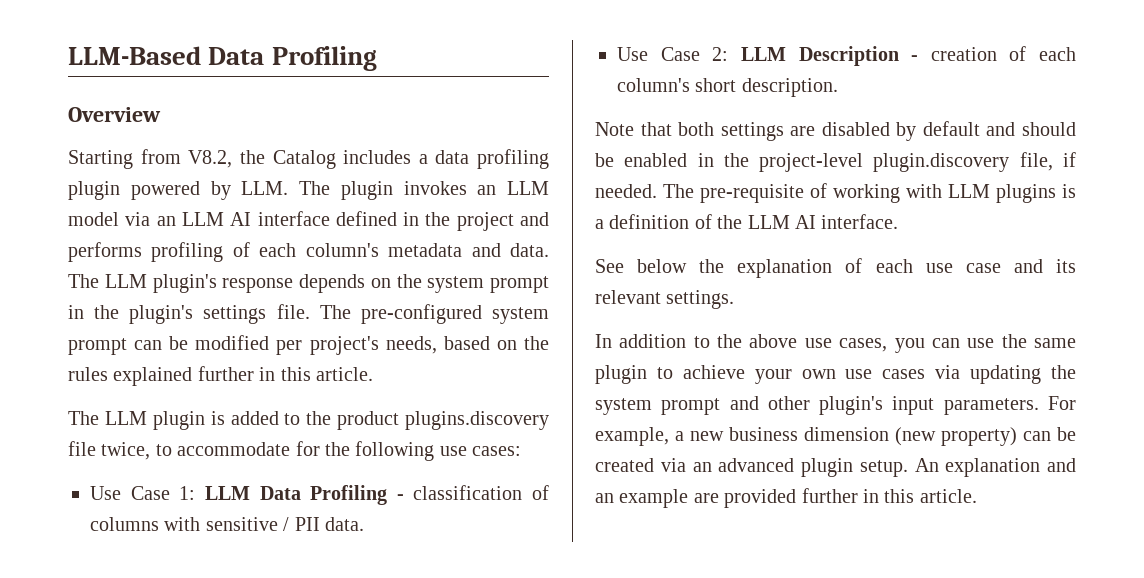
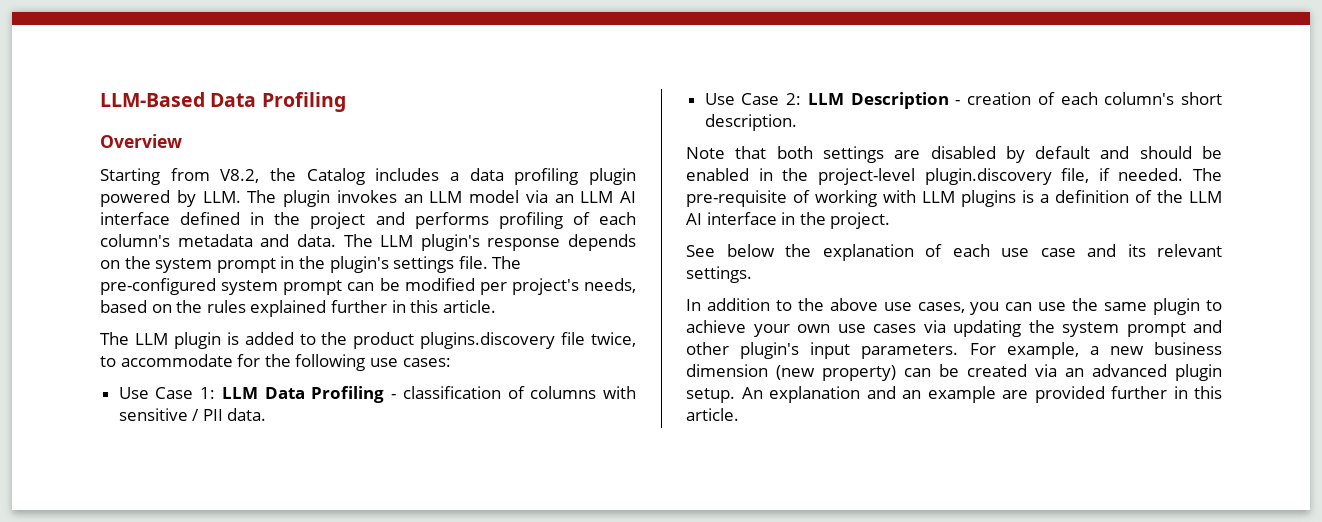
- The pre-requisite of working with LLM plugins is a definition of the LLM AI interface.
+ The pre-requisite of working with LLM plugins is a definition of the LLM AI interface in the project.

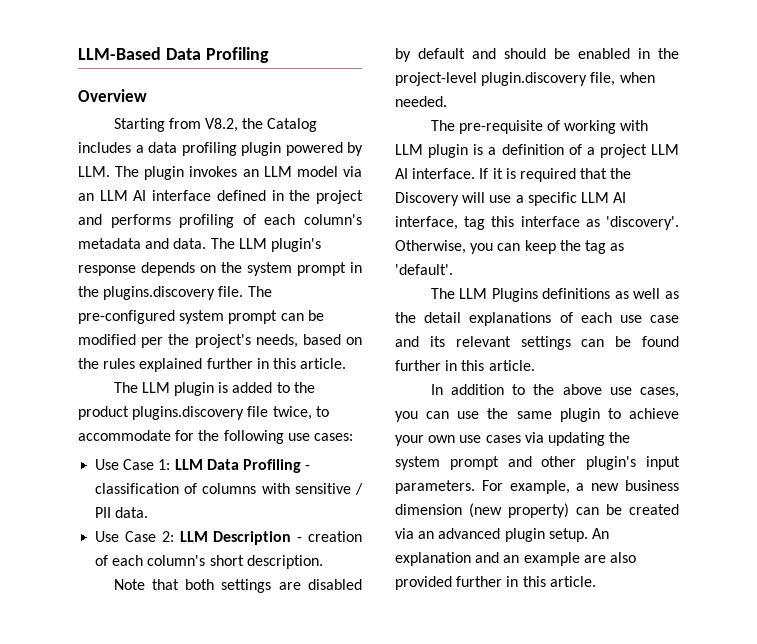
- The LLM plugin's response depends on the system prompt in the plugin's settings file.
+ The LLM plugin's response depends on the system prompt in the plugins.discovery file.
- The pre-configured system prompt can be modified per project's needs, based on the rules explained further in this article.
+ The pre-configured system prompt can be modified per the project's needs, based on the rules explained further in this article.
- Note that both settings are disabled by default and should be enabled in the project-level plugin.discovery file, if needed. The pre-requisite of working with LLM plugins is a definition of the LLM AI interface in the project.
- See below the explanation of each use case and its relevant settings.
+ Note that both settings are disabled by default and should be enabled in the project-level plugin.discovery file, when needed.
+ The pre-requisite of working with LLM plugin is a definition of a project LLM AI interface. If it is required that the Discovery will use a specific LLM AI interface, tag this interface as 'discovery'. Otherwise, you can keep the tag as 'default'.
+ The LLM Plugins definitions as well as the detail explanations of each use case and its relevant settings can be found further in this article.
- An explanation and an example are provided further in this article.
+ An explanation and an example are also provided further in this article.

